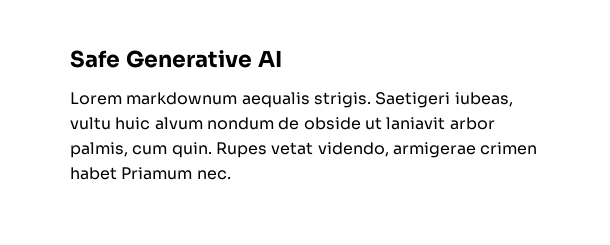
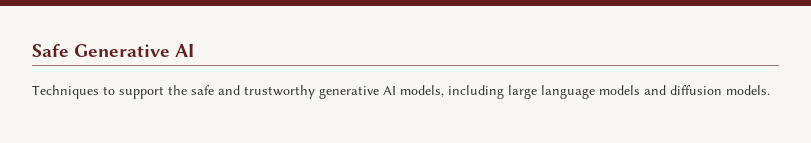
- Lorem markdownum aequalis strigis. Saetigeri iubeas, vultu huic alvum nondum de obside ut laniavit arbor palmis, cum quin. Rupes vetat videndo, armigerae crimen habet Priamum nec.
+ Techniques to support the safe and trustworthy generative AI models, including large language models and diffusion models.

